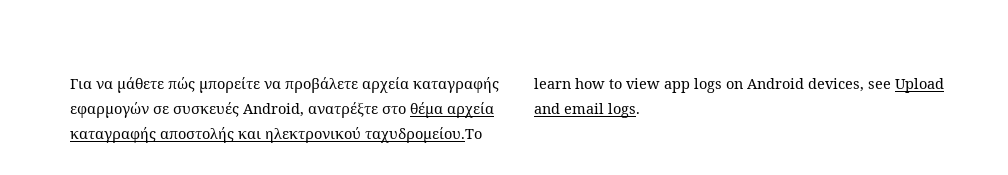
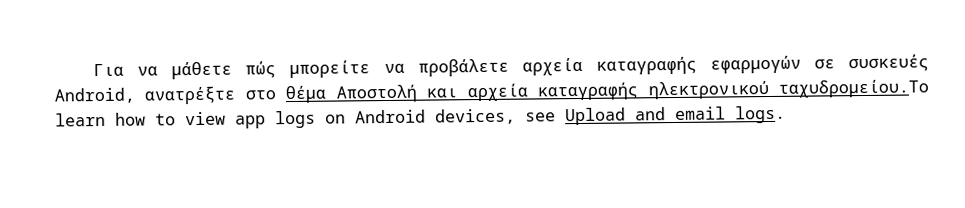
- Για να μάθετε πώς μπορείτε να προβάλετε αρχεία καταγραφής εφαρμογών σε συσκευές Android, ανατρέξτε στο θέμα αρχεία καταγραφής αποστολής και ηλεκτρονικού ταχυδρομείου.To learn how to view app logs on Android devices, see Upload and email logs.
+ Για να μάθετε πώς μπορείτε να προβάλετε αρχεία καταγραφής εφαρμογών σε συσκευές Android, ανατρέξτε στο θέμα Αποστολή και αρχεία καταγραφής ηλεκτρονικού ταχυδρομείου.To learn how to view app logs on Android devices, see Upload and email logs.

